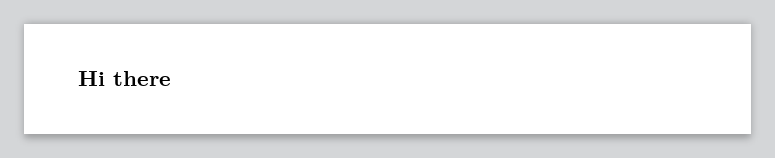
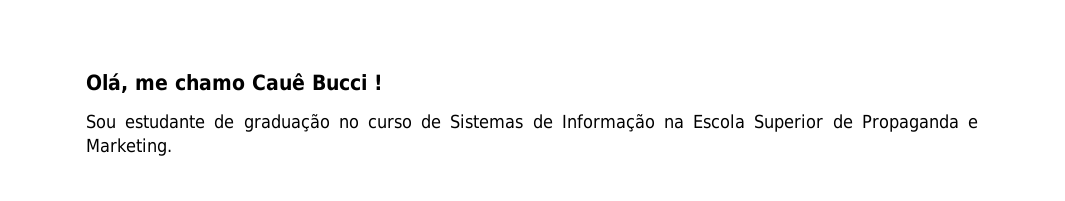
- Hi there
+ Olá, me chamo Cauê Bucci !
+ Sou estudante de graduação no curso de Sistemas de Informação na Escola Superior de Propaganda e Marketing.

